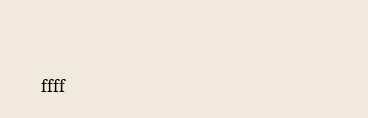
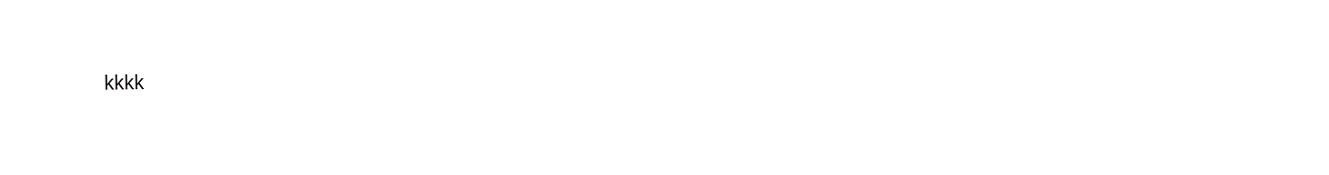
- ffff
+ kkkk

